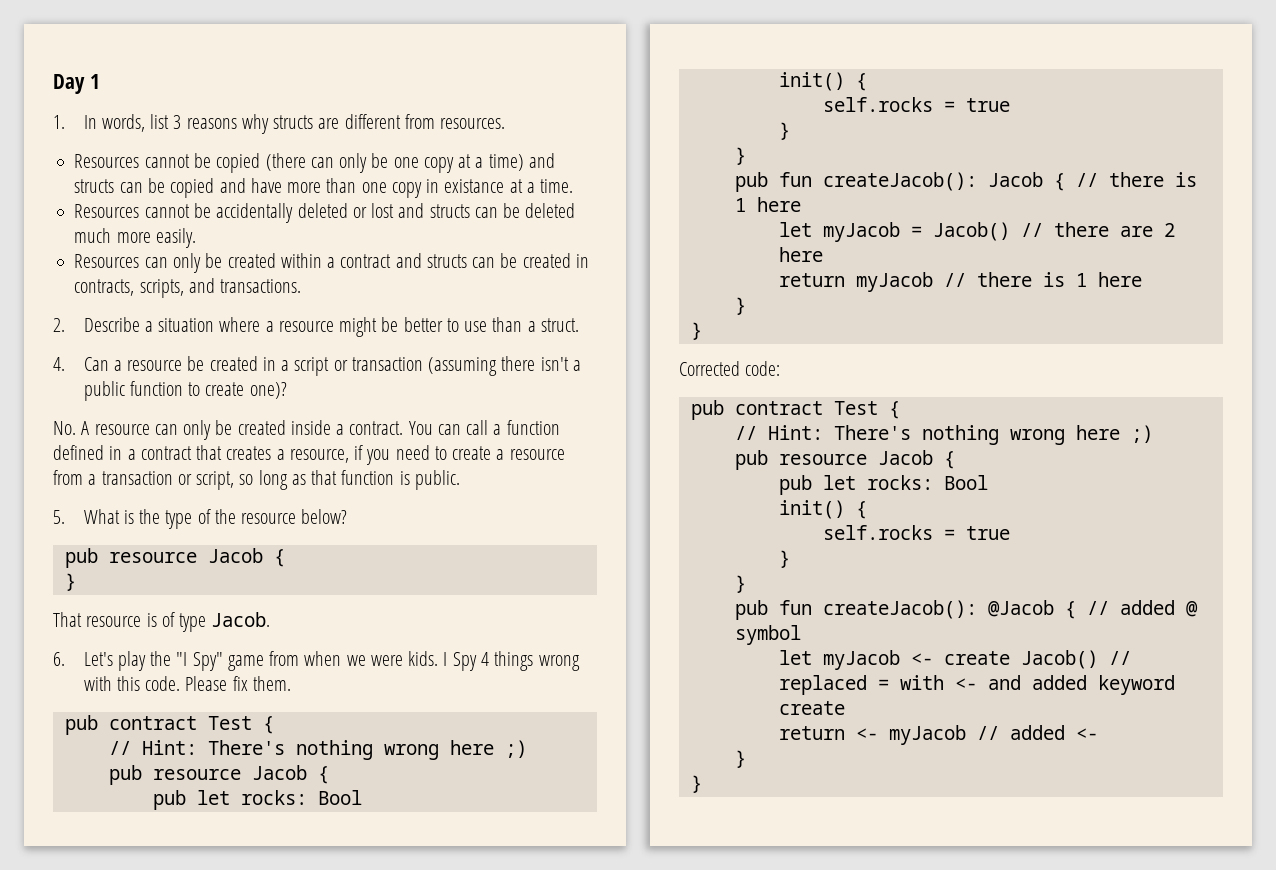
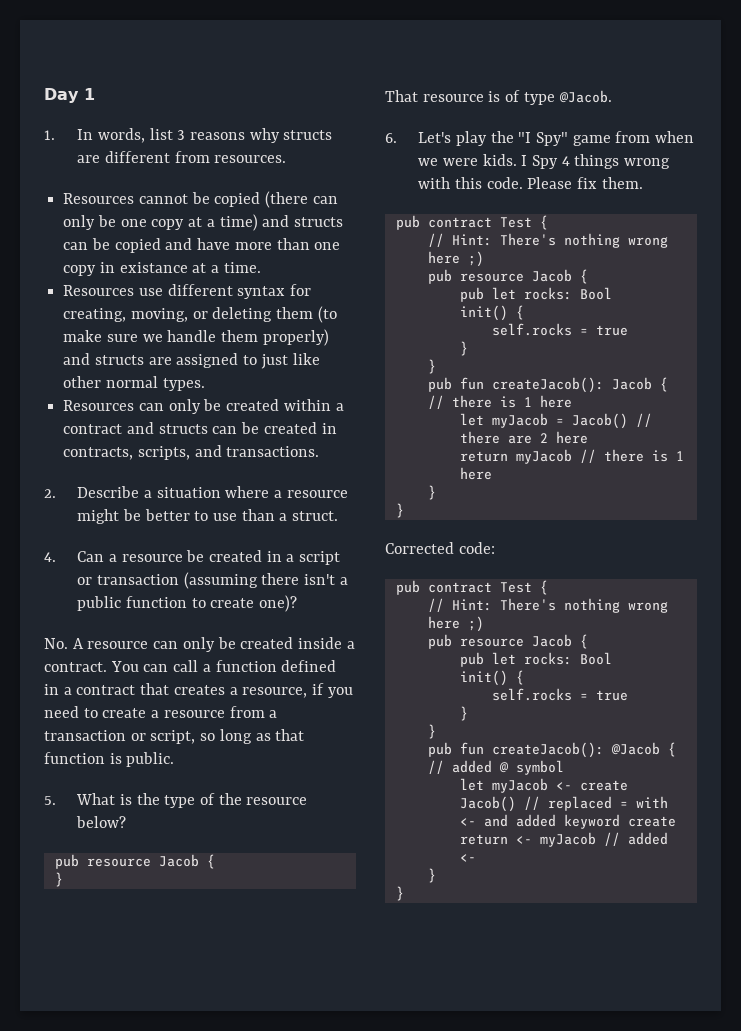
- Resources cannot be accidentally deleted or lost and structs can be deleted much more easily.
+ Resources use different syntax for creating, moving, or deleting them (to make sure we handle them properly) and structs are assigned to just like other normal types.
- That resource is of type Jacob.
+ That resource is of type @Jacob.

